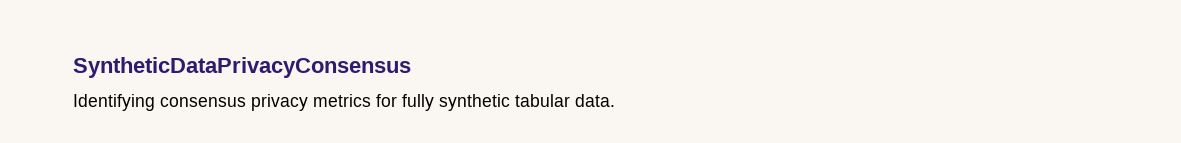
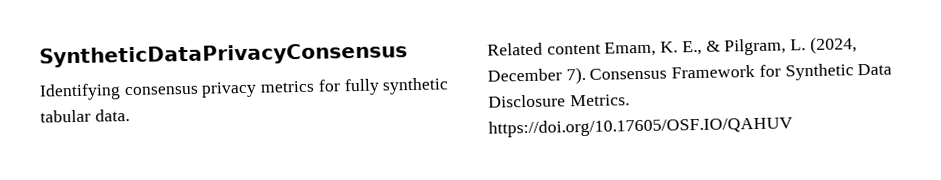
+ Related content Emam, K. E., & Pilgram, L. (2024, December 7). Consensus Framework for Synthetic Data Disclosure Metrics. https://doi.org/10.17605/OSF.IO/QAHUV

